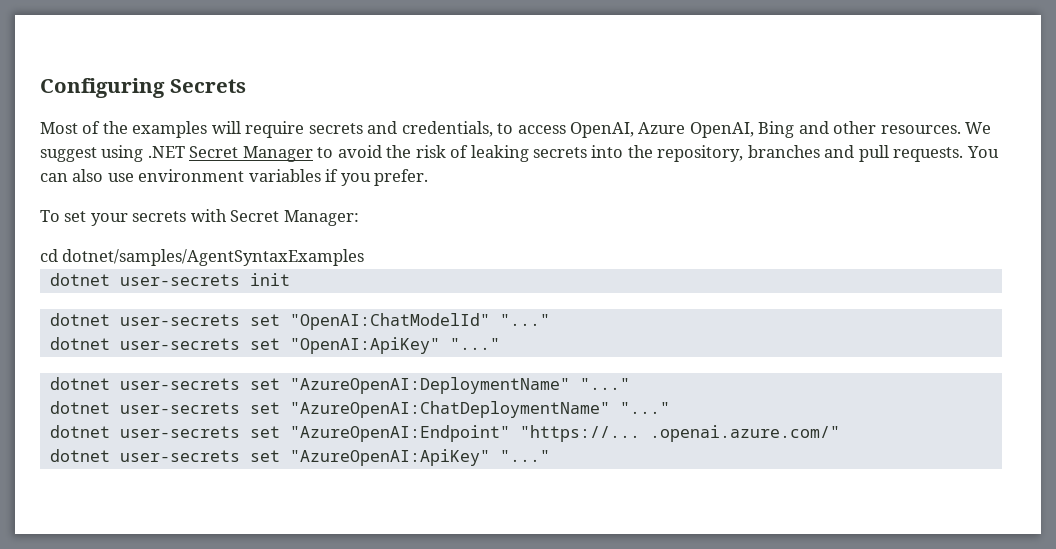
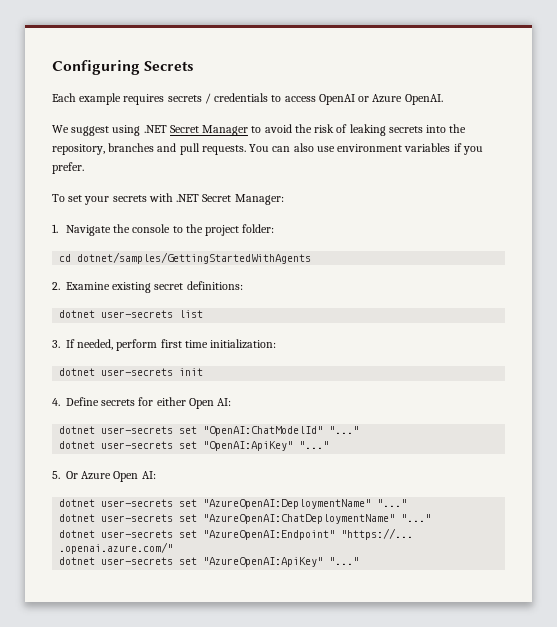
- Most of the examples will require secrets and credentials, to access OpenAI, Azure OpenAI, Bing and other resources. We suggest using .NET Secret Manager to avoid the risk of leaking secrets into the repository, branches and pull requests.
+ Each example requires secrets / credentials to access OpenAI or Azure OpenAI.
+ We suggest using .NET Secret Manager to avoid the risk of leaking secrets into the repository, branches and pull requests.
- To set your secrets with Secret Manager:
+ To set your secrets with .NET Secret Manager:
- cd dotnet/samples/AgentSyntaxExamples
+ 1. Navigate the console to the project folder:
+ cd dotnet/samples/GettingStartedWithAgents
+ 2. Examine existing secret definitions:
+ dotnet user-secrets list
+ 3. If needed, perform first time initialization:
  dotnet user-secrets init
+ 4. Define secrets for either Open AI:
+ 5. Or Azure Open AI:

